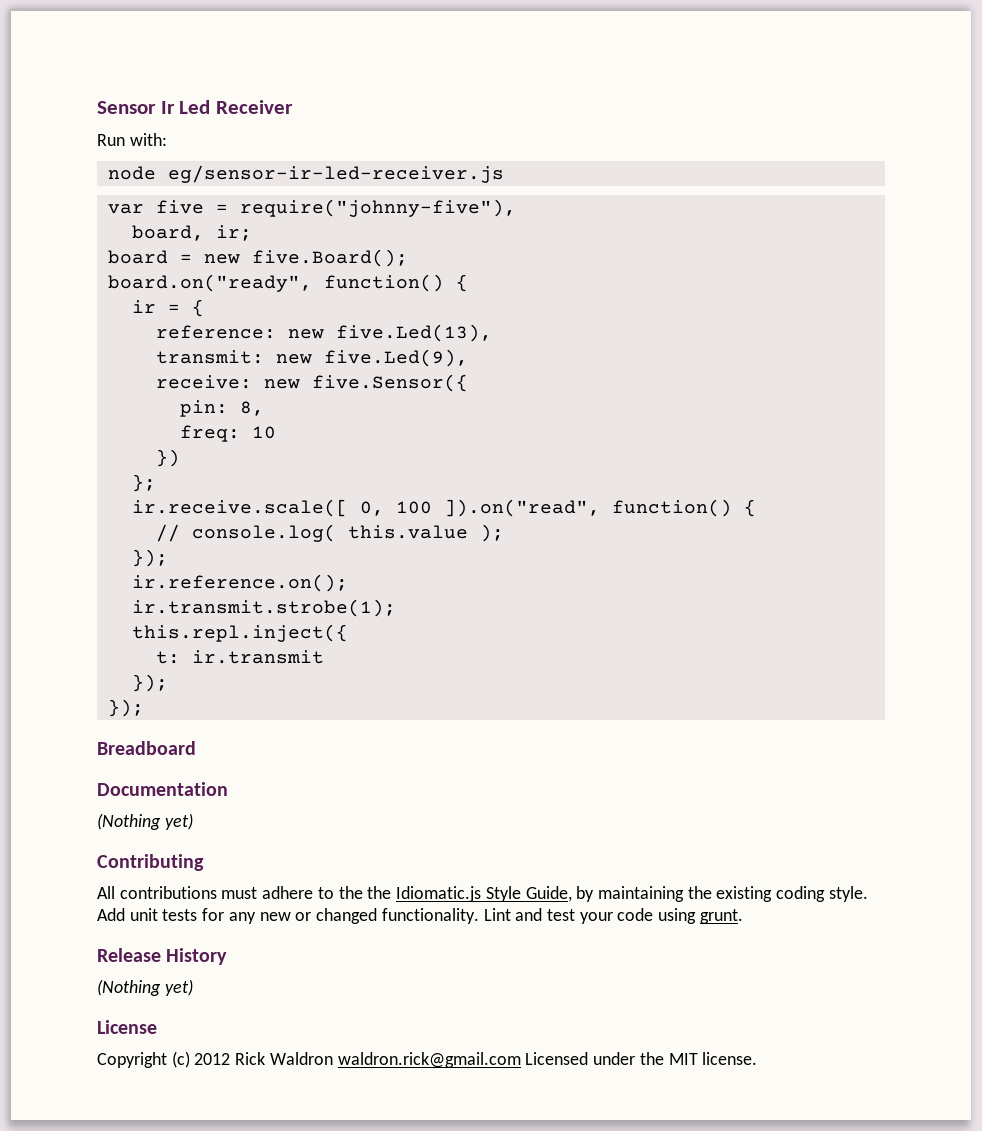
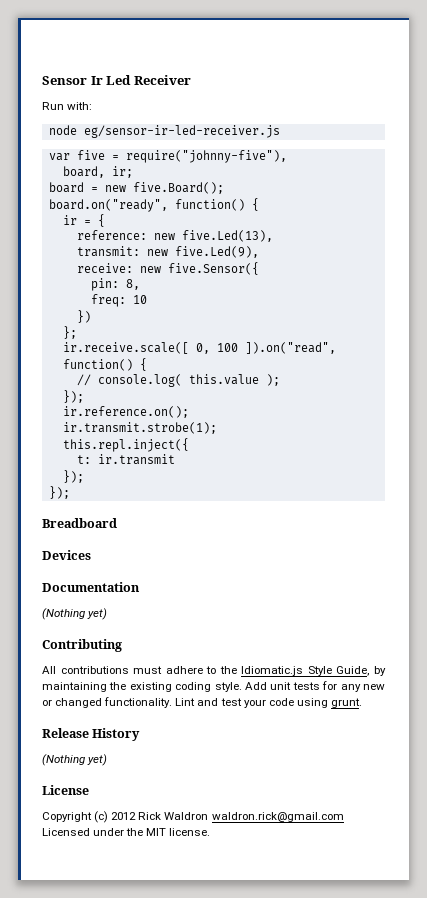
+ Devices
- All contributions must adhere to the the Idiomatic.js Style Guide, by maintaining the existing coding style.
+ All contributions must adhere to the Idiomatic.js Style Guide, by maintaining the existing coding style.

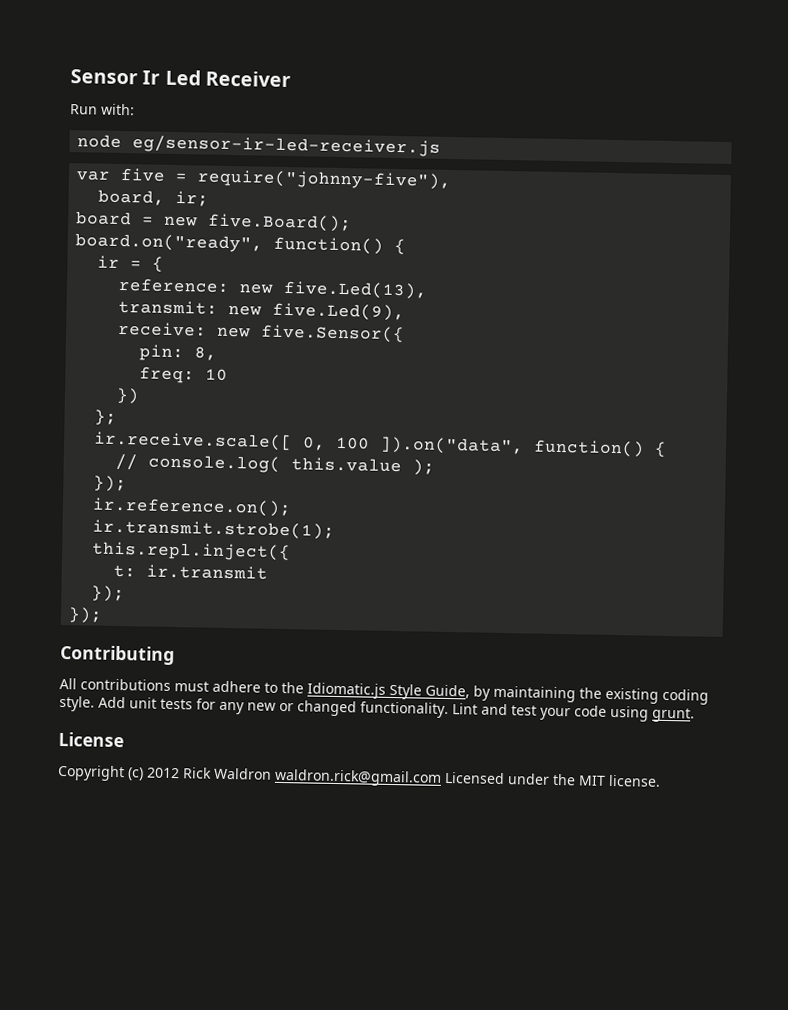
- ir.receive.scale([ 0, 100 ]).on("read", function() {
+ ir.receive.scale([ 0, 100 ]).on("data", function() {
- Breadboard
- Devices
- Documentation
- (Nothing yet)
- Release History
- (Nothing yet)

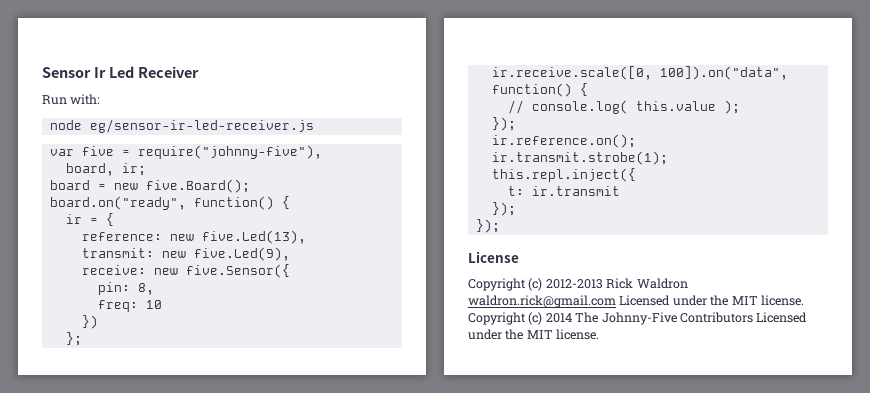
- ir.receive.scale([ 0, 100 ]).on("data", function() {
+ ir.receive.scale([0, 100]).on("data", function() {
- Contributing
- All contributions must adhere to the Idiomatic.js Style Guide, by maintaining the existing coding style. Add unit tests for any new or changed functionality. Lint and test your code using grunt.
- Copyright (c) 2012 Rick Waldron waldron.rick@gmail.com Licensed under the MIT license.
+ Copyright (c) 2012-2013 Rick Waldron waldron.rick@gmail.com Licensed under the MIT license.
+ Copyright (c) 2014 The Johnny-Five Contributors Licensed under the MIT license.

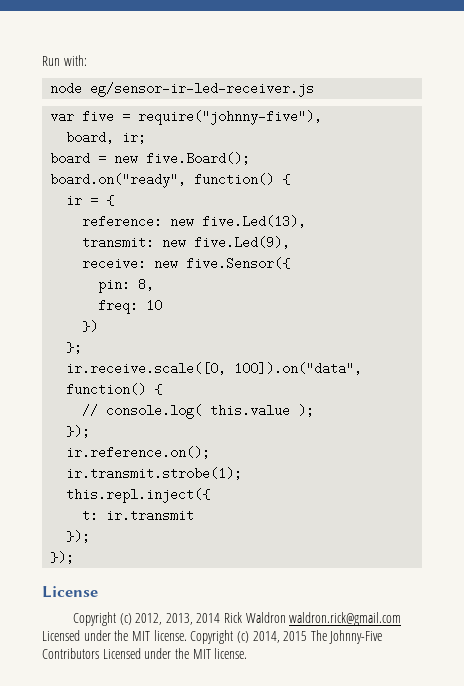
- Sensor Ir Led Receiver
- Copyright (c) 2012-2013 Rick Waldron waldron.rick@gmail.com Licensed under the MIT license.
+ Copyright (c) 2012, 2013, 2014 Rick Waldron waldron.rick@gmail.com Licensed under the MIT license.
- Copyright (c) 2014 The Johnny-Five Contributors Licensed under the MIT license.
+ Copyright (c) 2014, 2015 The Johnny-Five Contributors Licensed under the MIT license.

